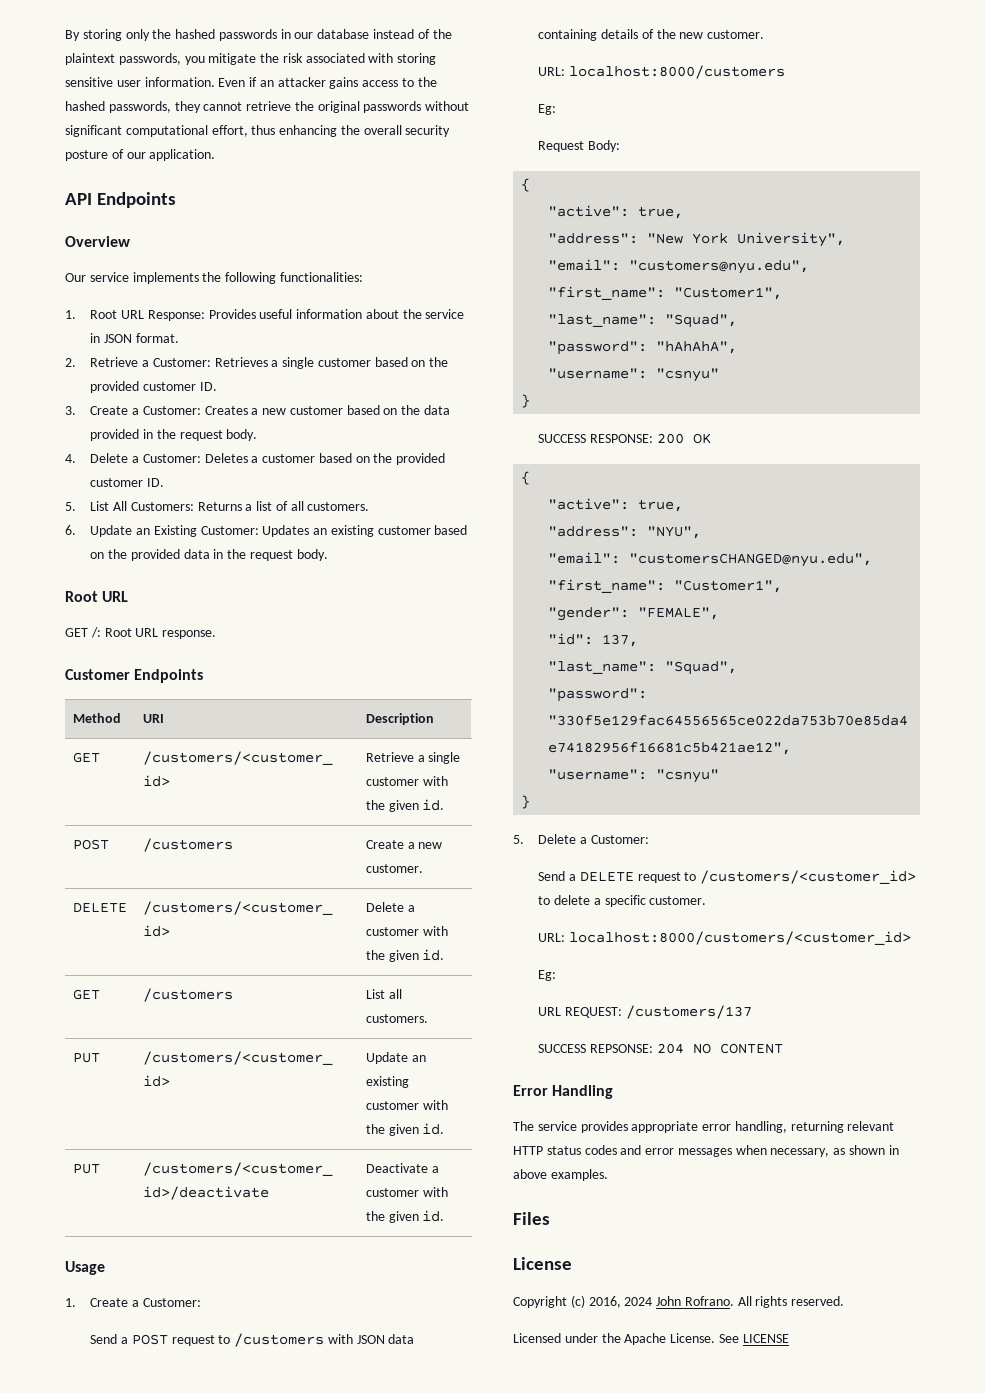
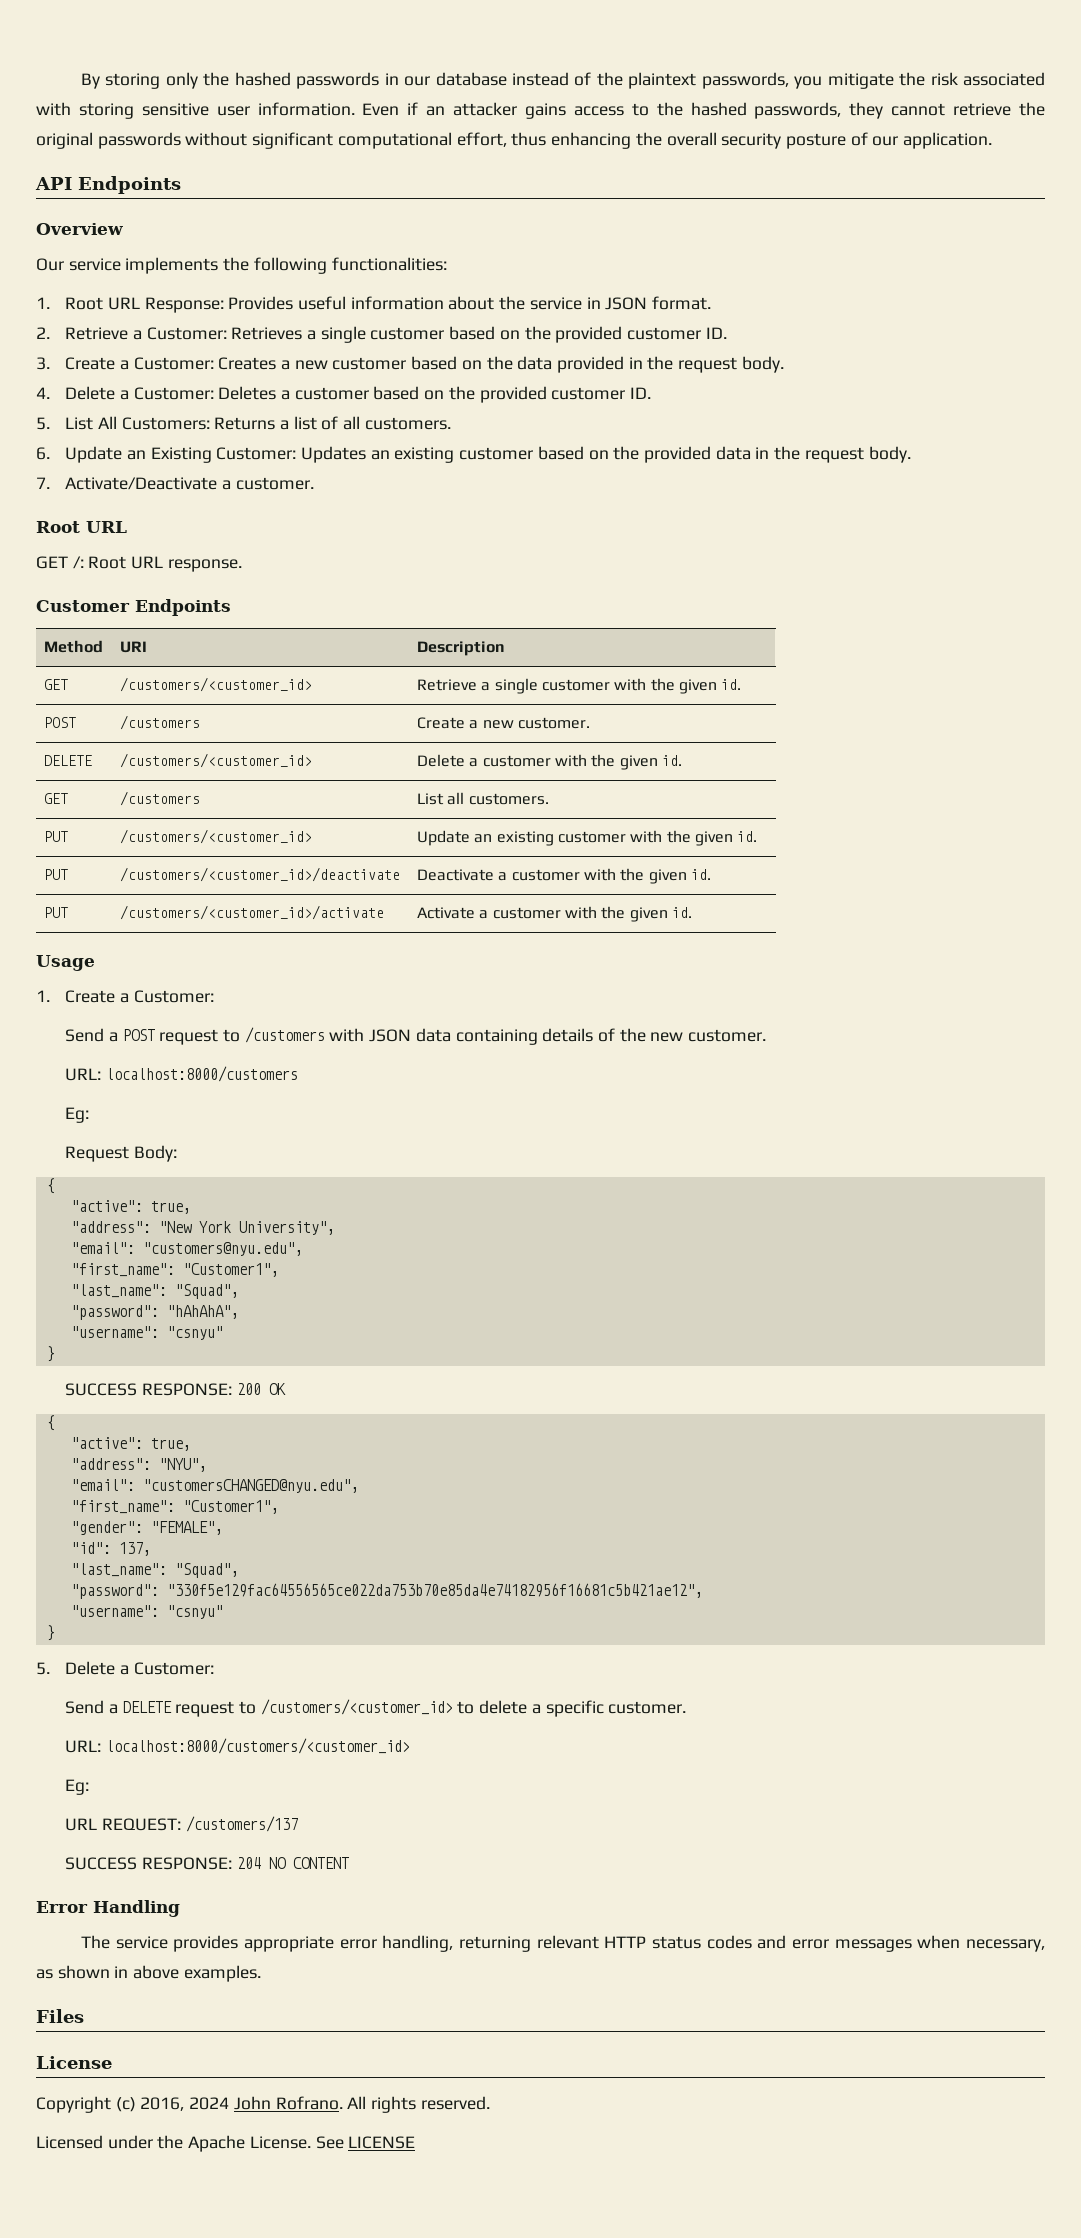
+ 7. Activate/Deactivate a customer.
+ PUT | /customers/<customer_id>/activate | Activate a customer with the given id.
- SUCCESS REPSONSE: 204 NO CONTENT
+ SUCCESS RESPONSE: 204 NO CONTENT

